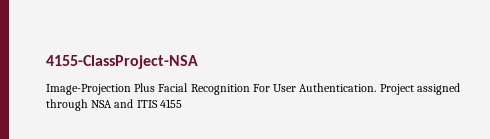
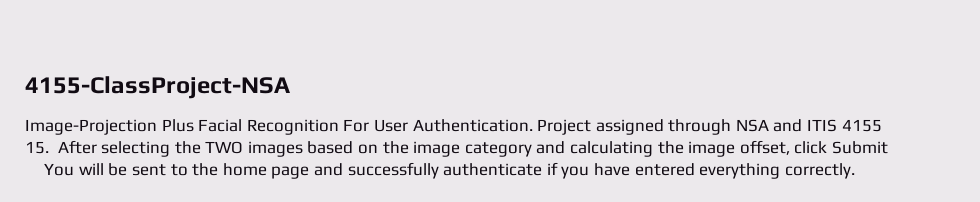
+ 15. After selecting the TWO images based on the image category and calculating the image offset, click Submit
+ You will be sent to the home page and successfully authenticate if you have entered everything correctly.

